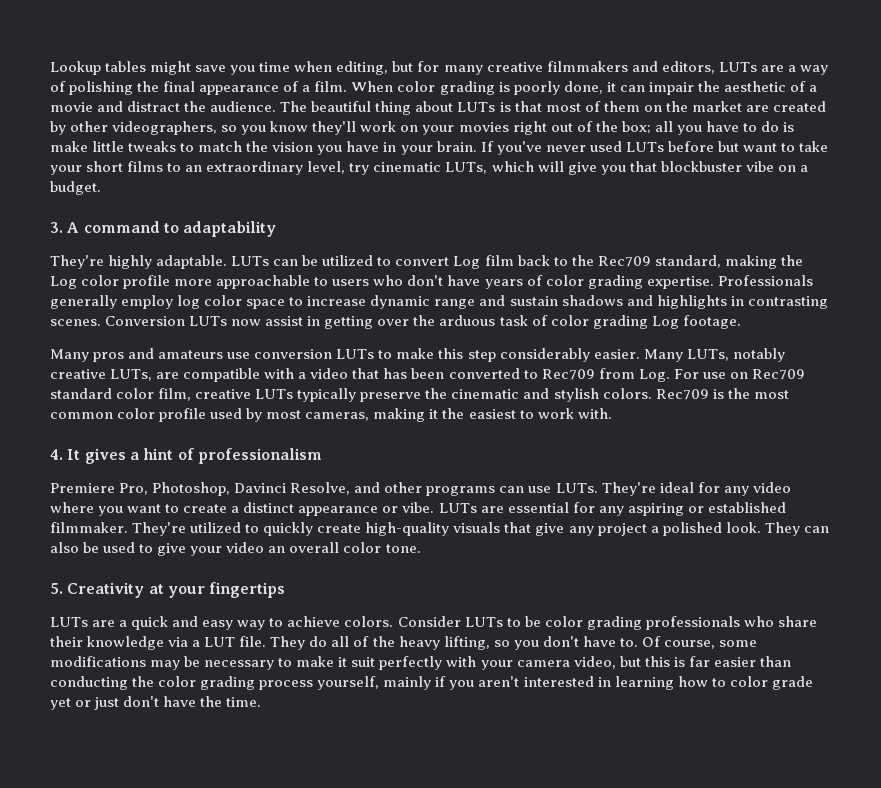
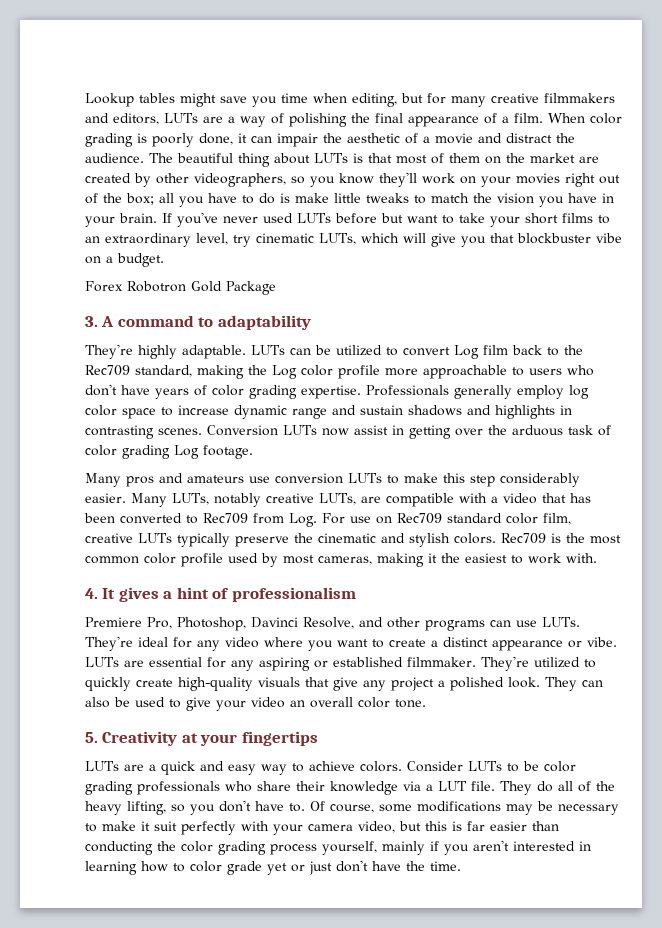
+ Forex Robotron Gold Package

